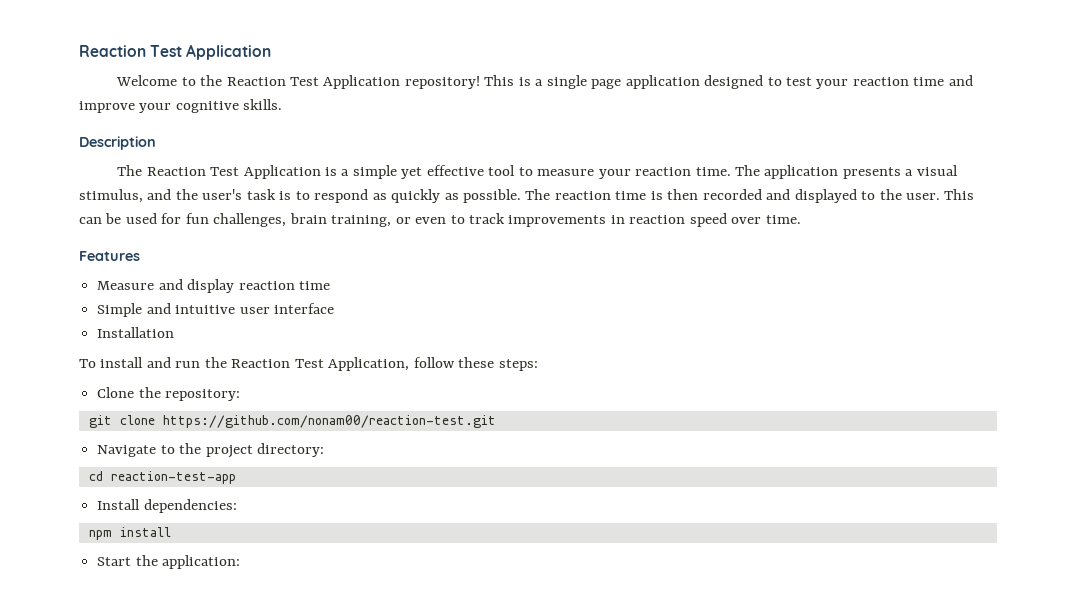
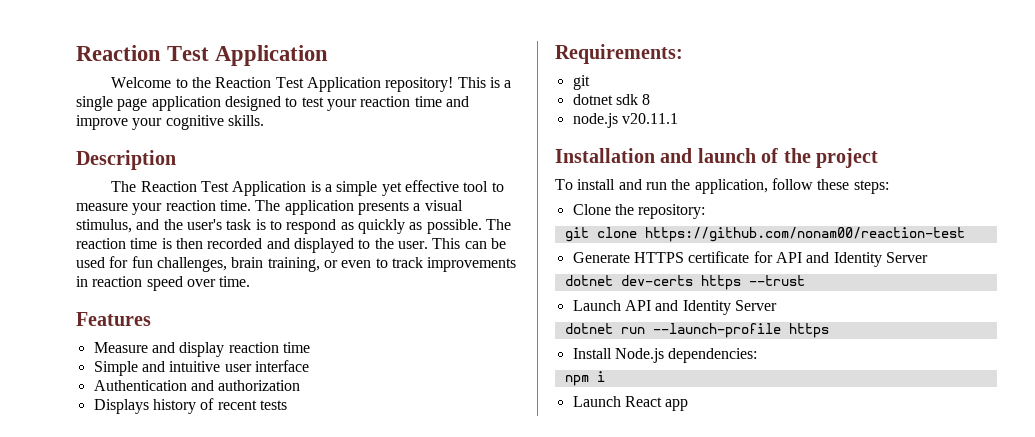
- Installation
+ Authentication and authorization
+ Displays history of recent tests
+ Requirements:
+ git
+ dotnet sdk 8
+ node.js v20.11.1
+ Installation and launch of the project
- To install and run the Reaction Test Application, follow these steps:
+ To install and run the application, follow these steps:
- git clone https://github.com/nonam00/reaction-test.git
- Navigate to the project directory:
- cd reaction-test-app
+ git clone https://github.com/nonam00/reaction-test
+ Generate HTTPS certificate for API and Identity Server
+ dotnet dev-certs https --trust
+ Launch API and Identity Server
+ dotnet run --launch-profile https
- Install dependencies:
+ Install Node.js dependencies:
- npm install
- Start the application:
+ npm i
+ Launch React app

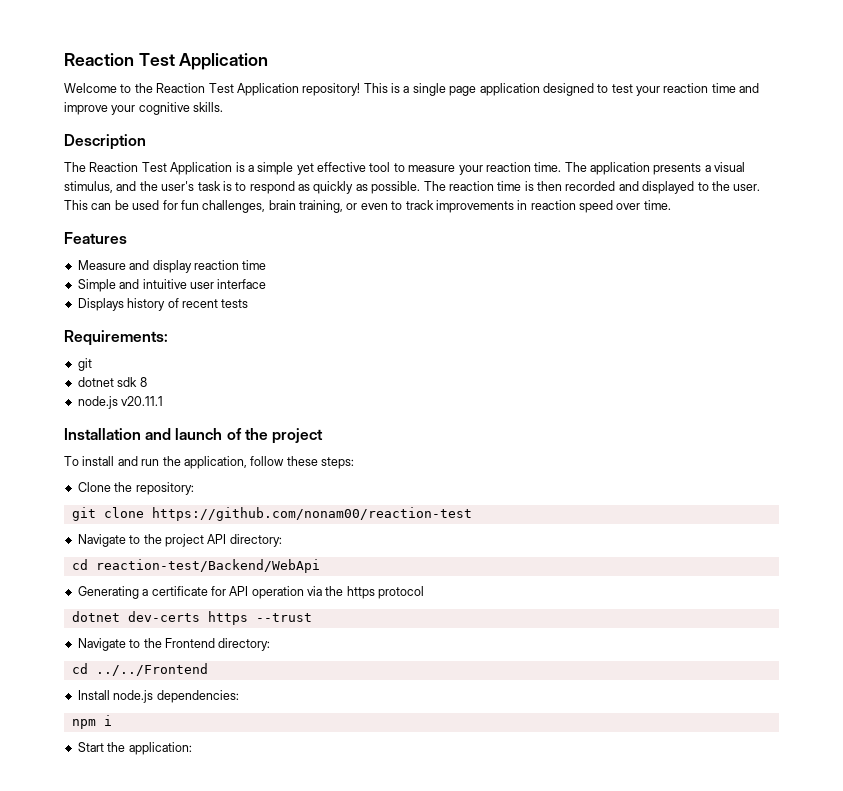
- Authentication and authorization
- Generate HTTPS certificate for API and Identity Server
+ Navigate to the project API directory:
+ cd reaction-test/Backend/WebApi
+ Generating a certificate for API operation via the https protocol
  dotnet dev-certs https --trust
- Launch API and Identity Server
- dotnet run --launch-profile https
+ Navigate to the Frontend directory:
+ cd ../../Frontend
- Install Node.js dependencies:
+ Install node.js dependencies:
- Launch React app
+ Start the application:

